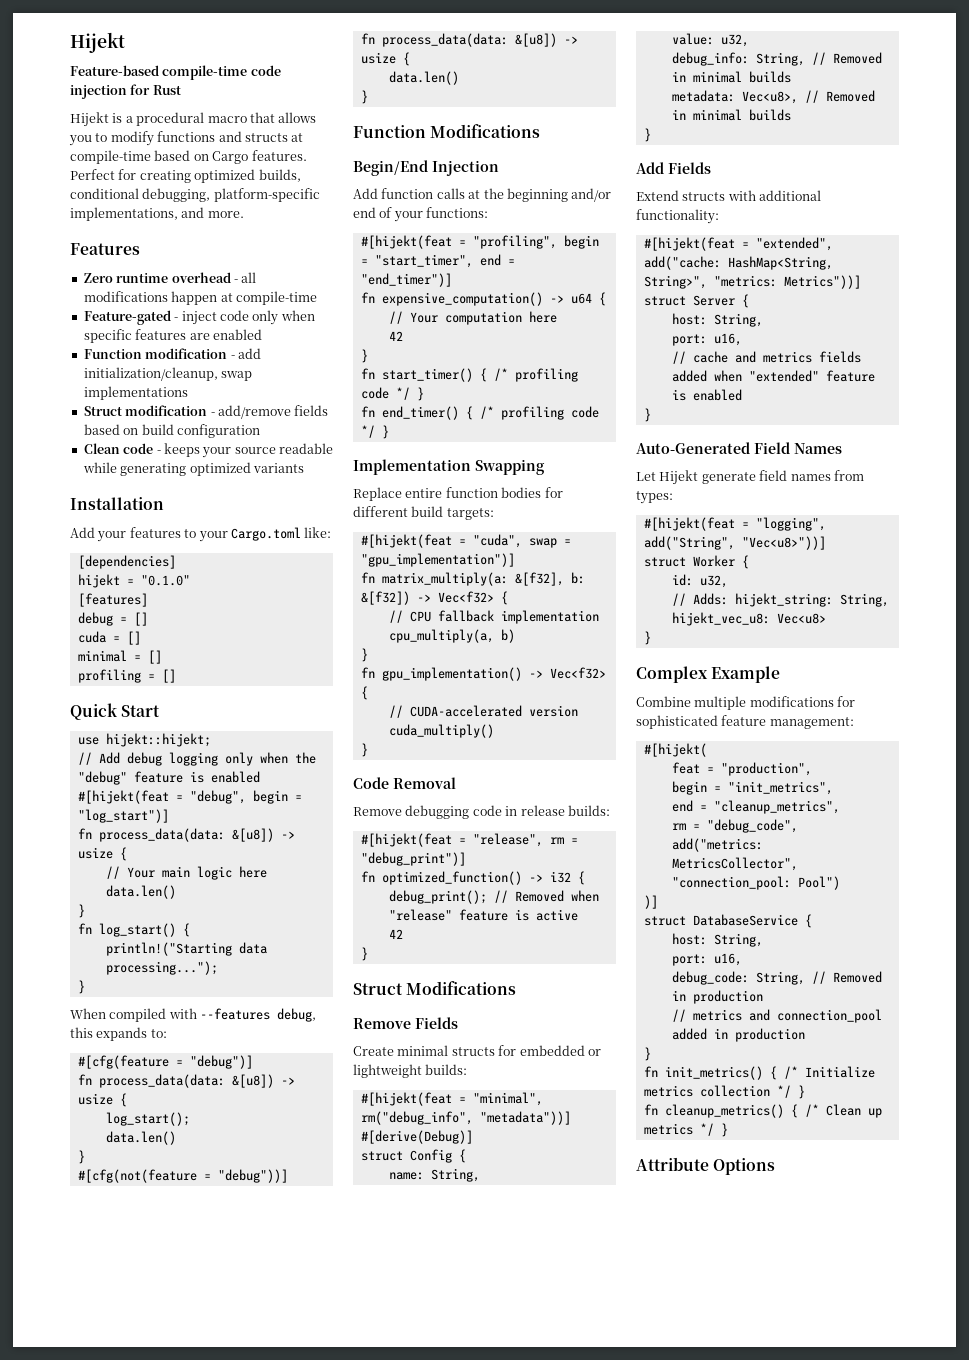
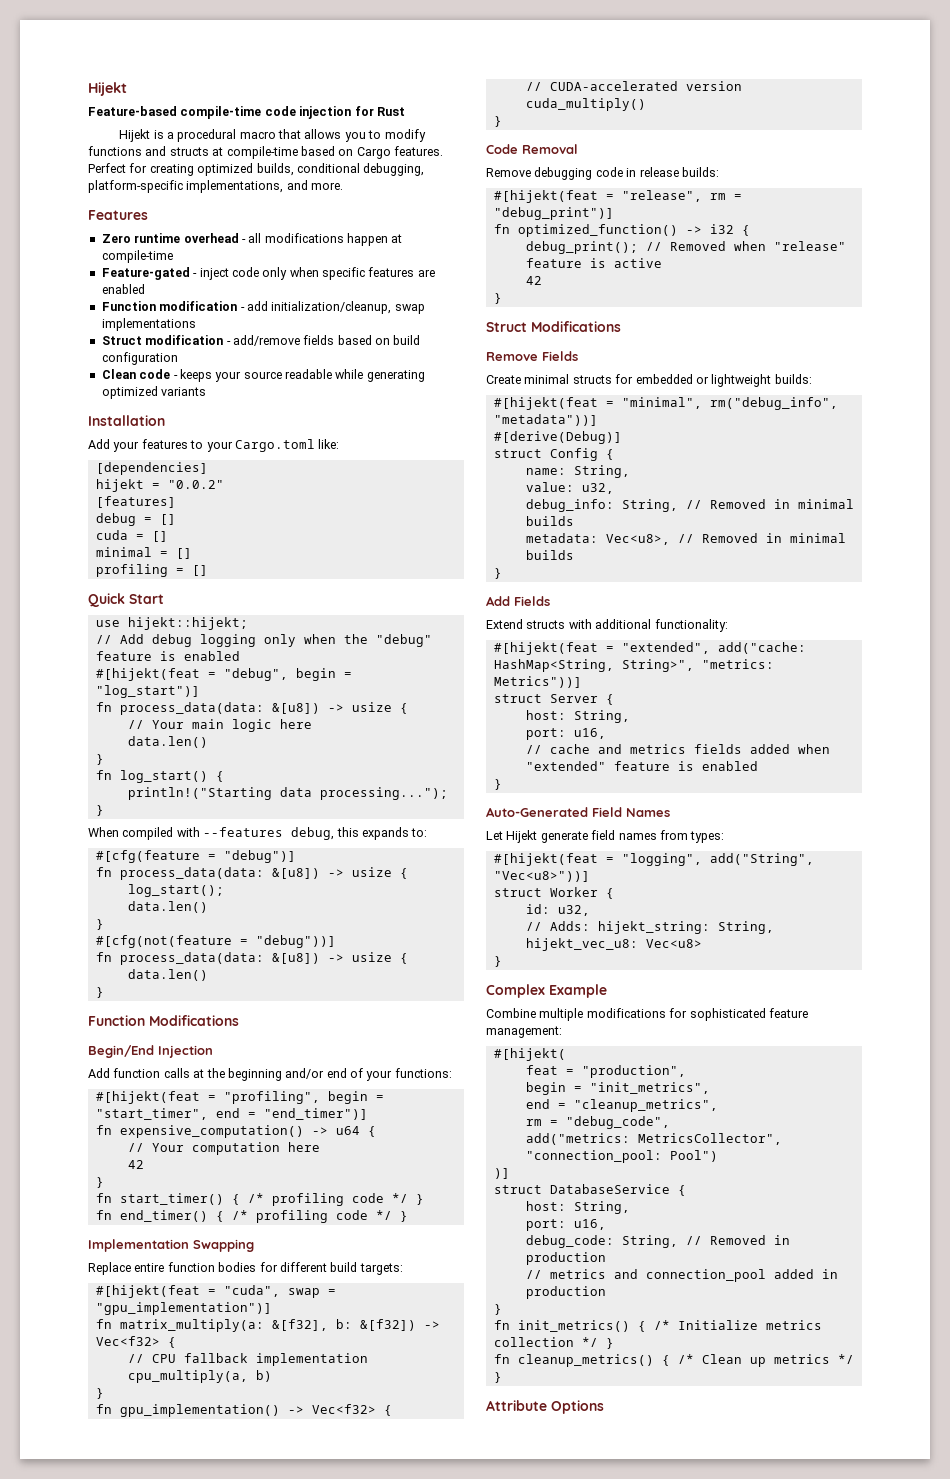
- hijekt = "0.1.0"
+ hijekt = "0.0.2"

